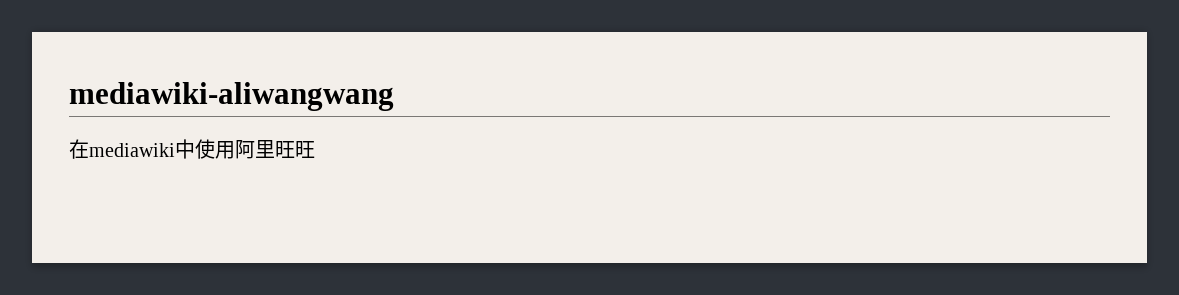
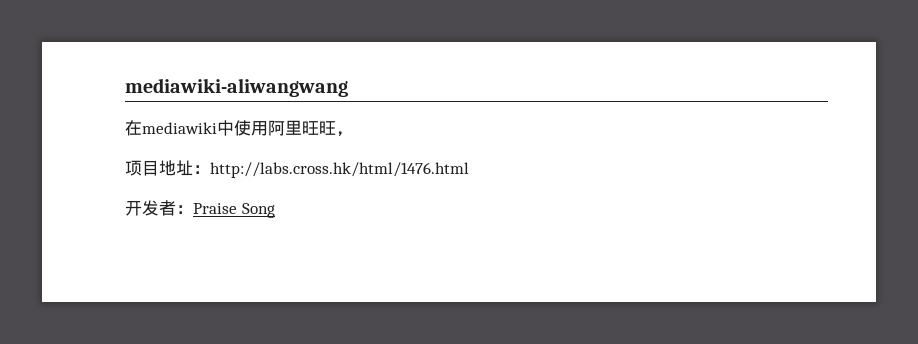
- 在mediawiki中使用阿里旺旺
+ 在mediawiki中使用阿里旺旺，
+ 项目地址：http://labs.cross.hk/html/1476.html
+ 开发者：Praise Song

